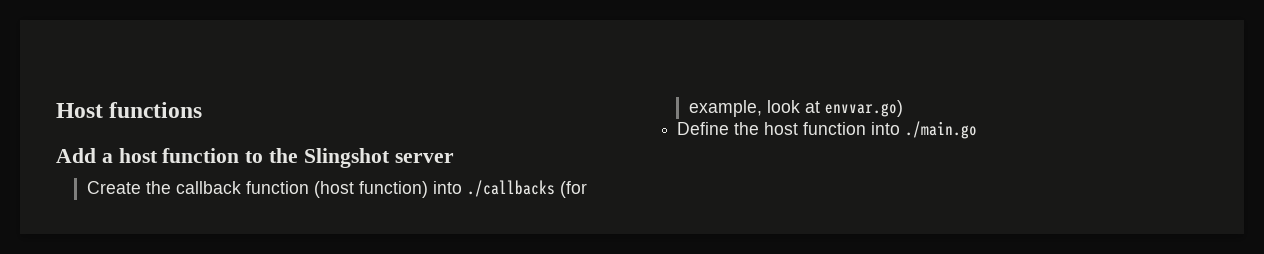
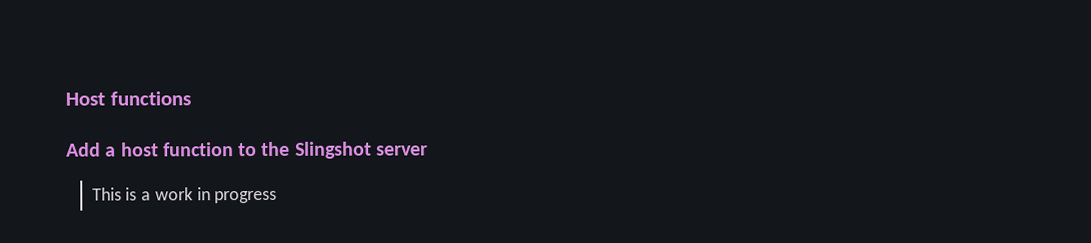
- Create the callback function (host function) into ./callbacks (for example, look at envvar.go)
- Define the host function into ./main.go
+ This is a work in progress

